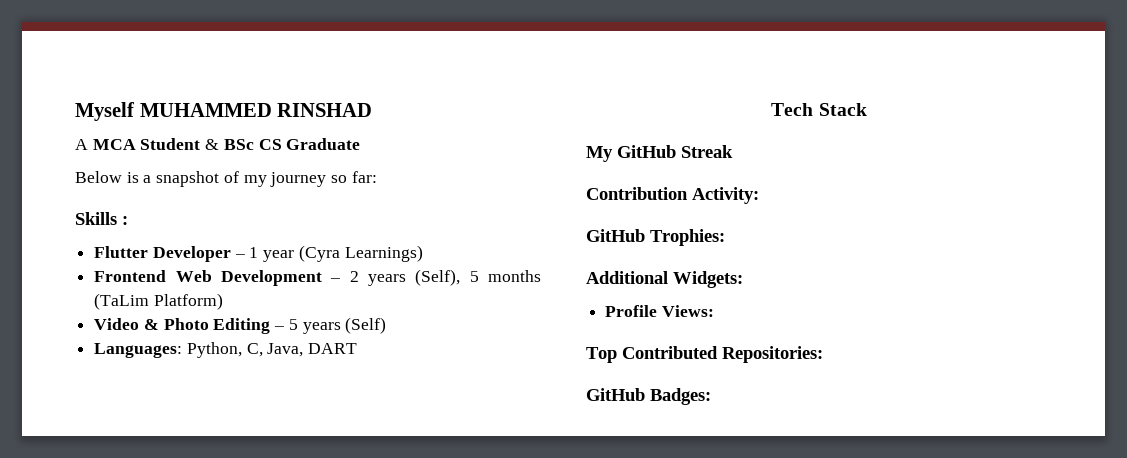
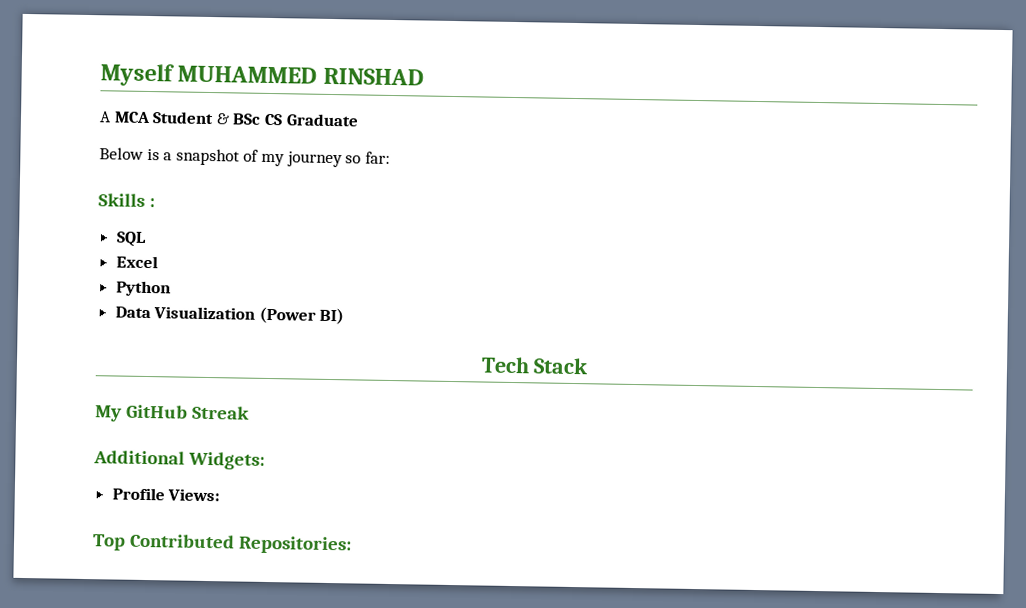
- Flutter Developer – 1 year (Cyra Learnings)
- Frontend Web Development – 2 years (Self), 5 months (TaLim Platform)
- Video & Photo Editing – 5 years (Self)
- Languages: Python, C, Java, DART
+ SQL
+ Excel
+ Python
+ Data Visualization (Power BI)
- Contribution Activity:
- GitHub Trophies:
- GitHub Badges:

